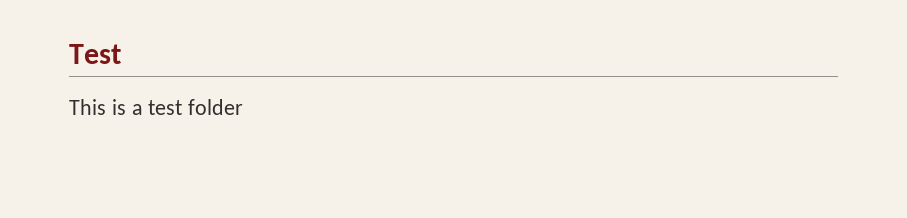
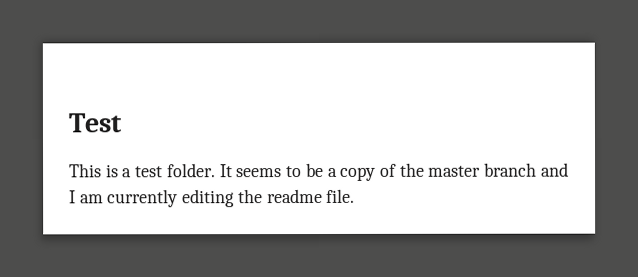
- This is a test folder
+ This is a test folder. It seems to be a copy of the master branch and I am currently editing the readme file.

